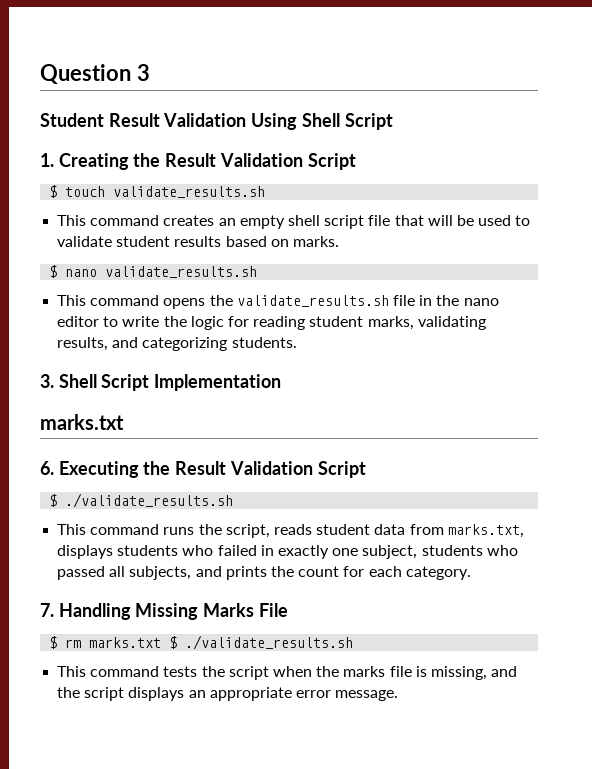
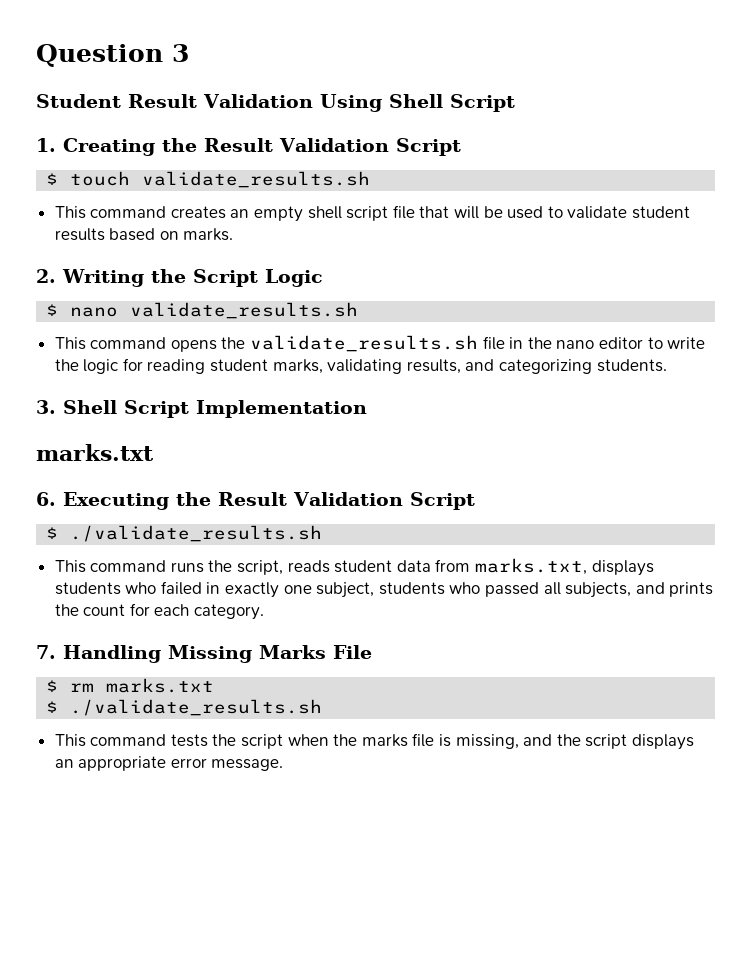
+ 2. Writing the Script Logic
- $ rm marks.txt $ ./validate_results.sh
+ $ rm marks.txt
+ $ ./validate_results.sh

